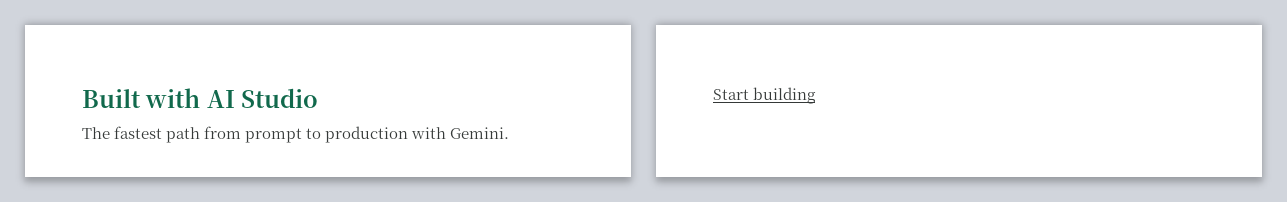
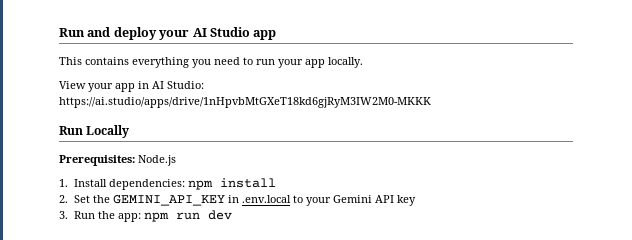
- Built with AI Studio
- The fastest path from prompt to production with Gemini.
- Start building
+ Run and deploy your AI Studio app
+ This contains everything you need to run your app locally.
+ View your app in AI Studio: https://ai.studio/apps/drive/1nHpvbMtGXeT18kd6gjRyM3IW2M0-MKKK
+ Run Locally
+ Prerequisites: Node.js
+ 1. Install dependencies: npm install
+ 2. Set the GEMINI_API_KEY in .env.local to your Gemini API key
+ 3. Run the app: npm run dev

